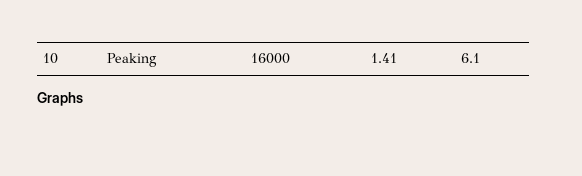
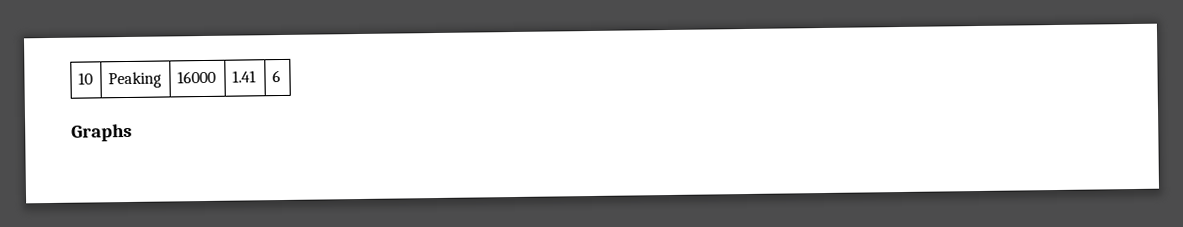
- 10 | Peaking | 16000 | 1.41 | 6.1
+ 10 | Peaking | 16000 | 1.41 | 6

